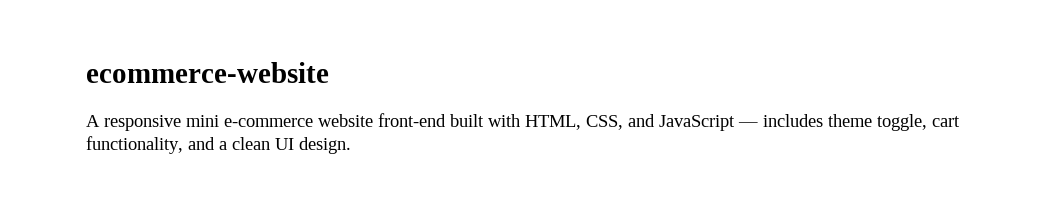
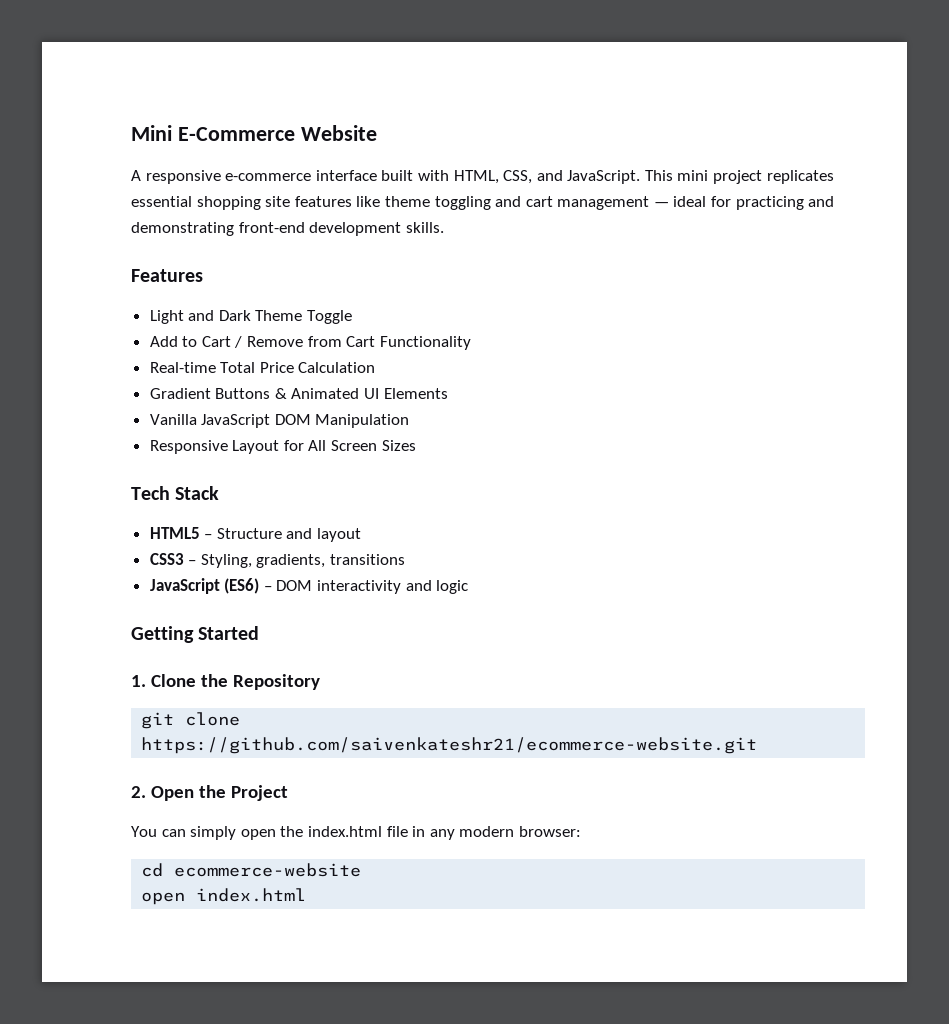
- ecommerce-website
+ Mini E-Commerce Website
- A responsive mini e-commerce website front-end built with HTML, CSS, and JavaScript — includes theme toggle, cart functionality, and a clean UI design.
+ A responsive e-commerce interface built with HTML, CSS, and JavaScript. This mini project replicates essential shopping site features like theme toggling and cart management — ideal for practicing and demonstrating front-end development skills.
+ Features
+ Light and Dark Theme Toggle
+ Add to Cart / Remove from Cart Functionality
+ Real-time Total Price Calculation
+ Gradient Buttons & Animated UI Elements
+ Vanilla JavaScript DOM Manipulation
+ Responsive Layout for All Screen Sizes
+ Tech Stack
+ HTML5 – Structure and layout
+ CSS3 – Styling, gradients, transitions
+ JavaScript (ES6) – DOM interactivity and logic
+ Getting Started
+ 1. Clone the Repository
+ git clone https://github.com/saivenkateshr21/ecommerce-website.git
+ 2. Open the Project
+ You can simply open the index.html file in any modern browser:
+ cd ecommerce-website
+ open index.html

